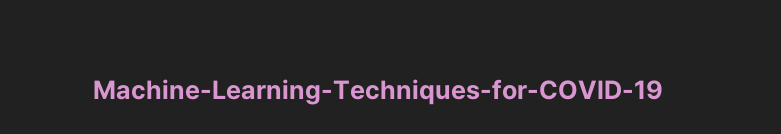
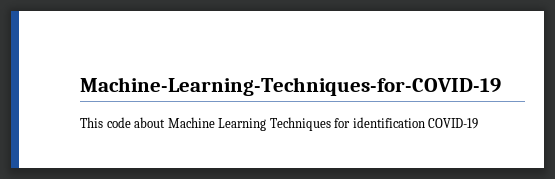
+ This code about Machine Learning Techniques for identification COVID-19

